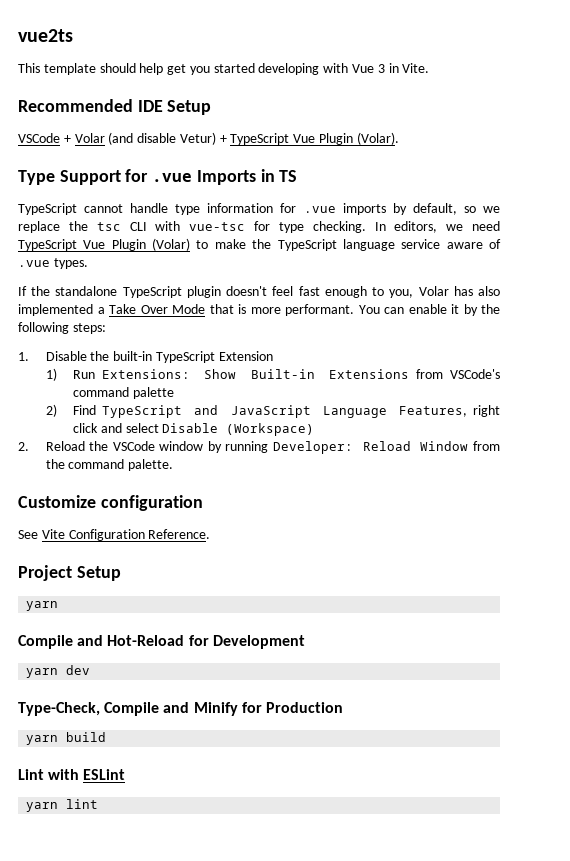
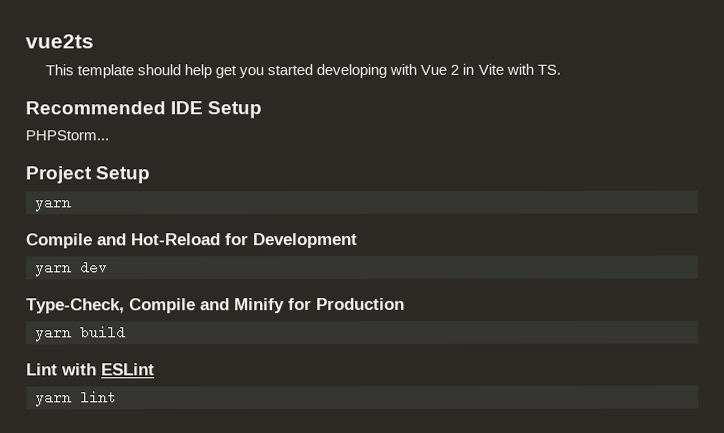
- This template should help get you started developing with Vue 3 in Vite.
+ This template should help get you started developing with Vue 2 in Vite with TS.
  Recommended IDE Setup
- VSCode + Volar (and disable Vetur) + TypeScript Vue Plugin (Volar).
- Type Support for .vue Imports in TS
- TypeScript cannot handle type information for .vue imports by default, so we replace the tsc CLI with vue-tsc for type checking. In editors, we need TypeScript Vue Plugin (Volar) to make the TypeScript language service aware of .vue types.
- If the standalone TypeScript plugin doesn't feel fast enough to you, Volar has also implemented a Take Over Mode that is more performant. You can enable it by the following steps:
- 1. Disable the built-in TypeScript Extension
- 1) Run Extensions: Show Built-in Extensions from VSCode's command palette
- 2) Find TypeScript and JavaScript Language Features, right click and select Disable (Workspace)
- 2. Reload the VSCode window by running Developer: Reload Window from the command palette.
- Customize configuration
- See Vite Configuration Reference.
+ PHPStorm...

